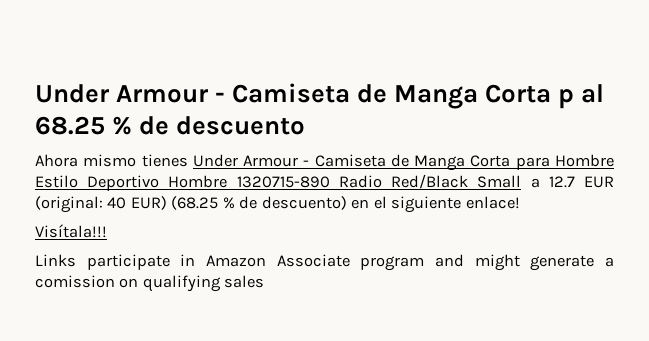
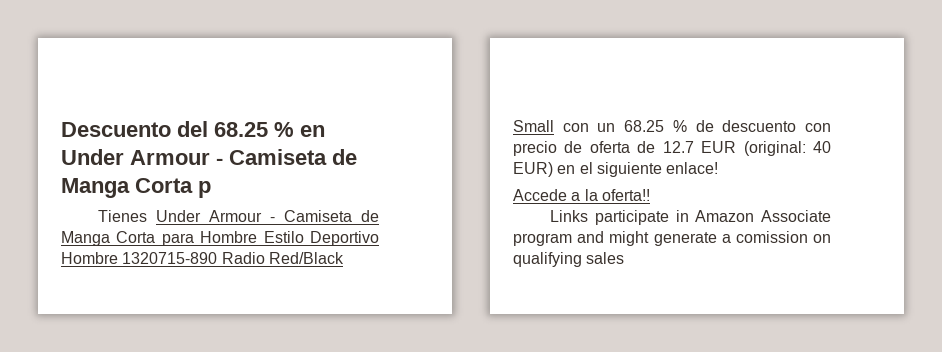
- Under Armour - Camiseta de Manga Corta p al 68.25 % de descuento
- Ahora mismo tienes Under Armour - Camiseta de Manga Corta para Hombre Estilo Deportivo Hombre 1320715-890 Radio Red/Black Small a 12.7 EUR (original: 40 EUR) (68.25 % de descuento) en el siguiente enlace!
+ Descuento del 68.25 % en Under Armour - Camiseta de Manga Corta p
+ Tienes Under Armour - Camiseta de Manga Corta para Hombre Estilo Deportivo Hombre 1320715-890 Radio Red/Black Small con un 68.25 % de descuento con precio de oferta de 12.7 EUR (original: 40 EUR) en el siguiente enlace!
- Visítala!!!
+ Accede a la oferta!!

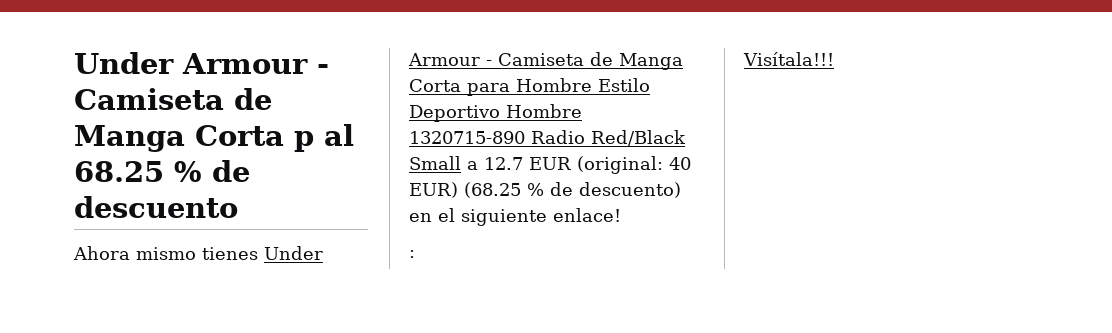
- Descuento del 68.25 % en Under Armour - Camiseta de Manga Corta p
- Tienes Under Armour - Camiseta de Manga Corta para Hombre Estilo Deportivo Hombre 1320715-890 Radio Red/Black Small con un 68.25 % de descuento con precio de oferta de 12.7 EUR (original: 40 EUR) en el siguiente enlace!
+ Under Armour - Camiseta de Manga Corta p al 68.25 % de descuento
+ Ahora mismo tienes Under Armour - Camiseta de Manga Corta para Hombre Estilo Deportivo Hombre 1320715-890 Radio Red/Black Small a 12.7 EUR (original: 40 EUR) (68.25 % de descuento) en el siguiente enlace!
- Accede a la oferta!!
- Links participate in Amazon Associate program and might generate a comission on qualifying sales
+ :
+ Visítala!!!

